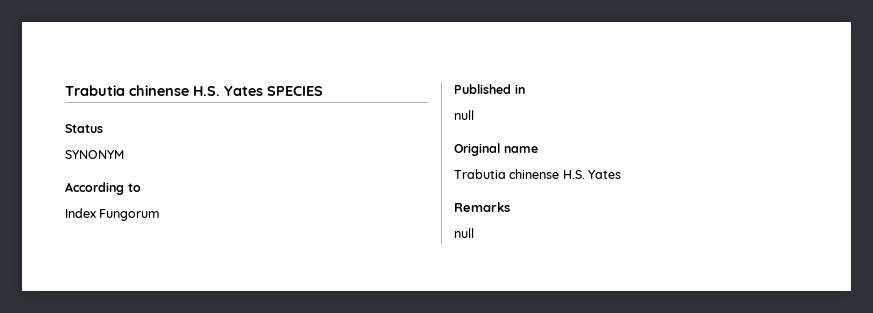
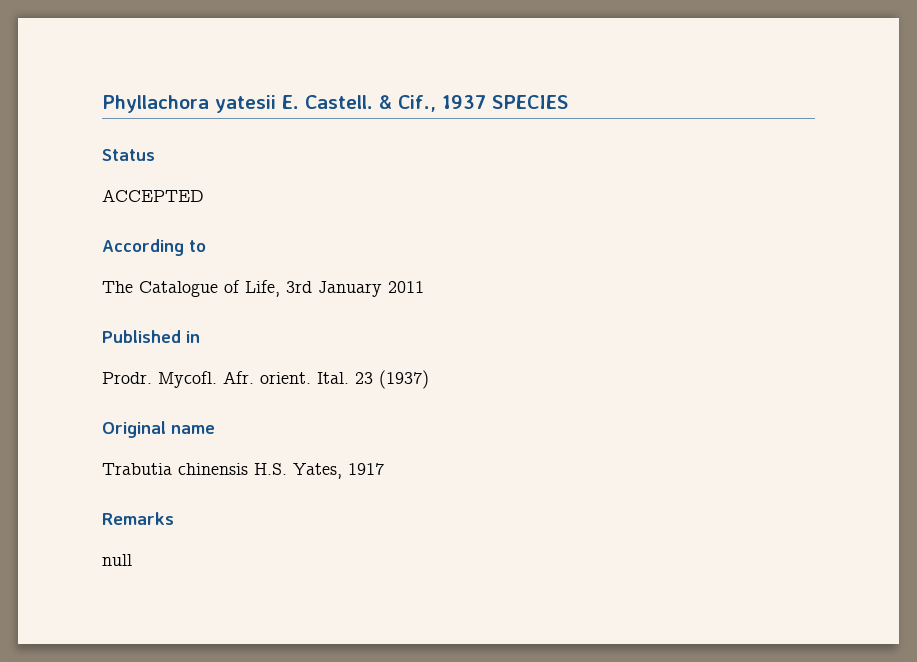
- Trabutia chinense H.S. Yates SPECIES
+ Phyllachora yatesii E. Castell. & Cif., 1937 SPECIES
- SYNONYM
+ ACCEPTED
- Index Fungorum
+ The Catalogue of Life, 3rd January 2011
  Published in
- null
+ Prodr. Mycofl. Afr. orient. Ital. 23 (1937)
  Original name
- Trabutia chinense H.S. Yates
+ Trabutia chinensis H.S. Yates, 1917

